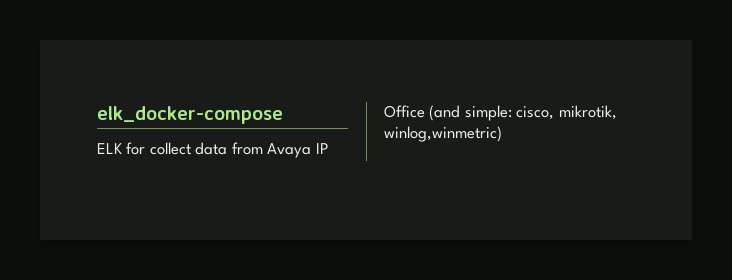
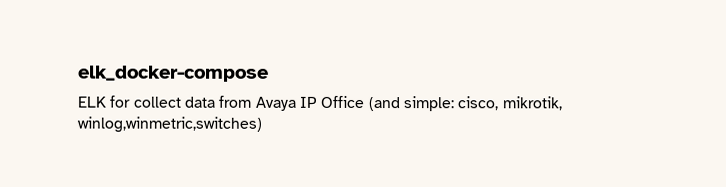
- ELK for collect data from Avaya IP Office (and simple: cisco, mikrotik, winlog,winmetric)
+ ELK for collect data from Avaya IP Office (and simple: cisco, mikrotik, winlog,winmetric,switches)

